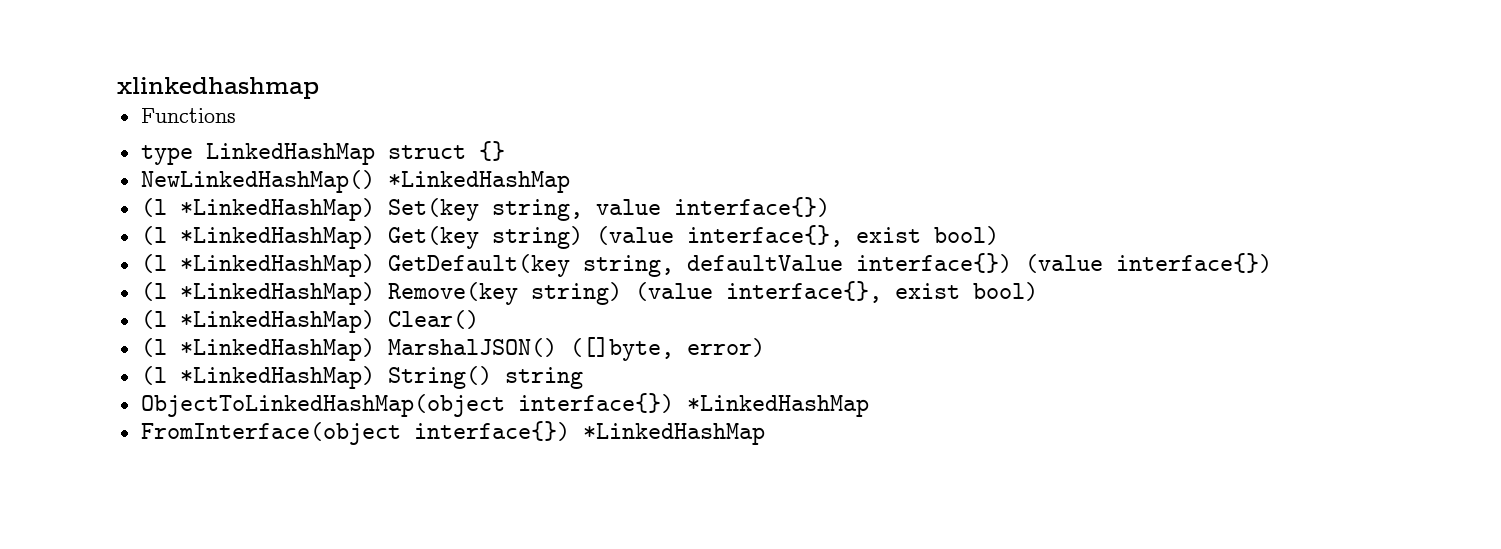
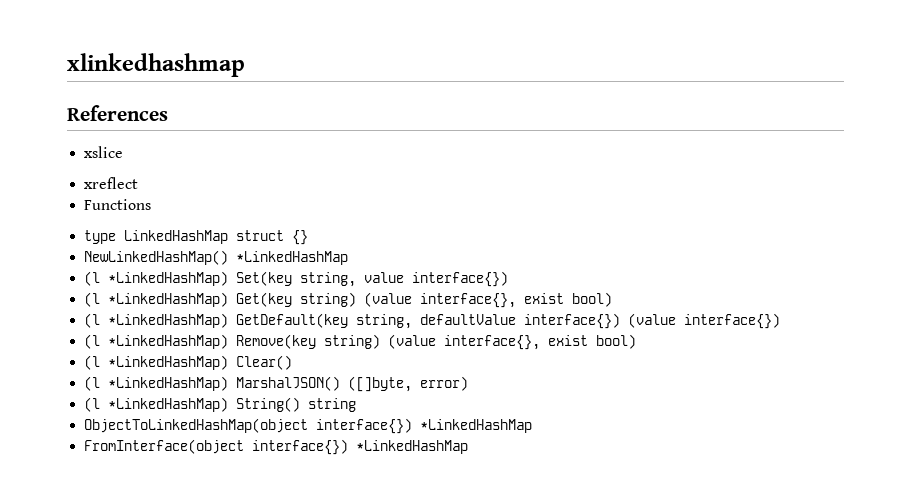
+ References
+ xslice
+ xreflect

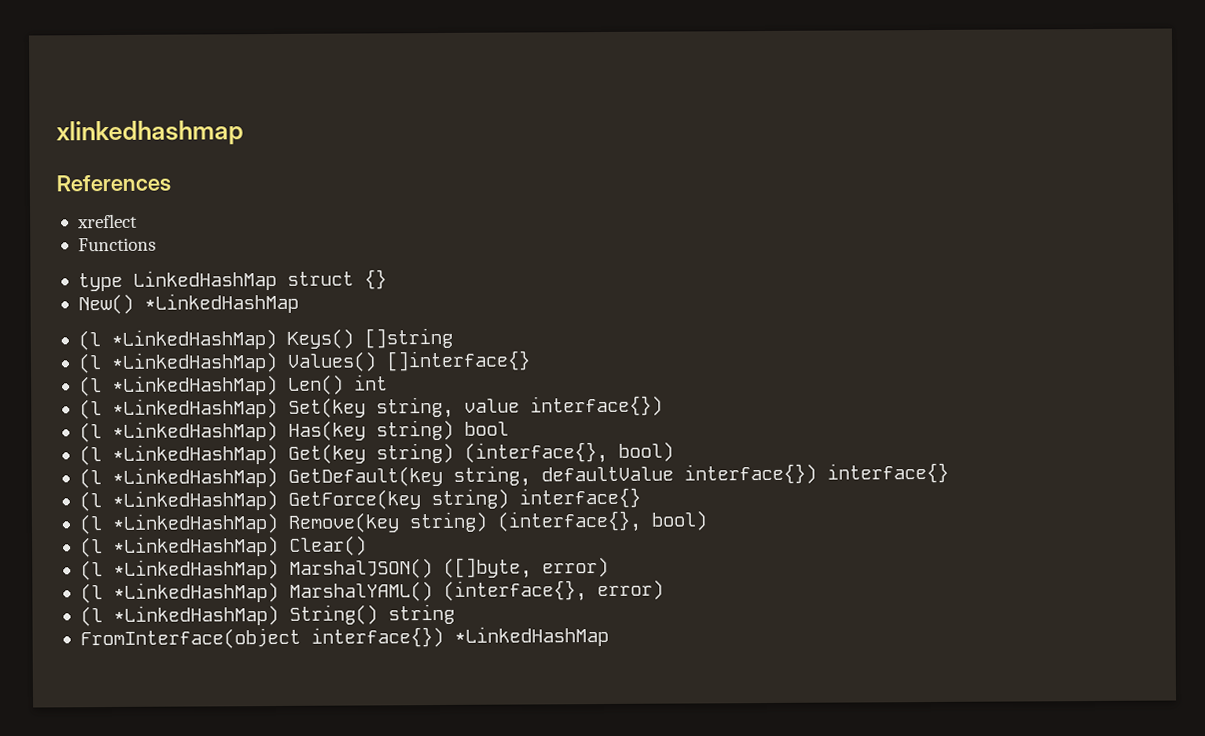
- xslice
- NewLinkedHashMap() *LinkedHashMap
+ New() *LinkedHashMap
+ (l *LinkedHashMap) Keys() []string
+ (l *LinkedHashMap) Values() []interface{}
+ (l *LinkedHashMap) Len() int
+ (l *LinkedHashMap) Has(key string) bool
- (l *LinkedHashMap) Get(key string) (value interface{}, exist bool)
+ (l *LinkedHashMap) Get(key string) (interface{}, bool)
- (l *LinkedHashMap) GetDefault(key string, defaultValue interface{}) (value interface{})
+ (l *LinkedHashMap) GetDefault(key string, defaultValue interface{}) interface{}
+ (l *LinkedHashMap) GetForce(key string) interface{}
- (l *LinkedHashMap) Remove(key string) (value interface{}, exist bool)
+ (l *LinkedHashMap) Remove(key string) (interface{}, bool)
+ (l *LinkedHashMap) MarshalYAML() (interface{}, error)
- ObjectToLinkedHashMap(object interface{}) *LinkedHashMap

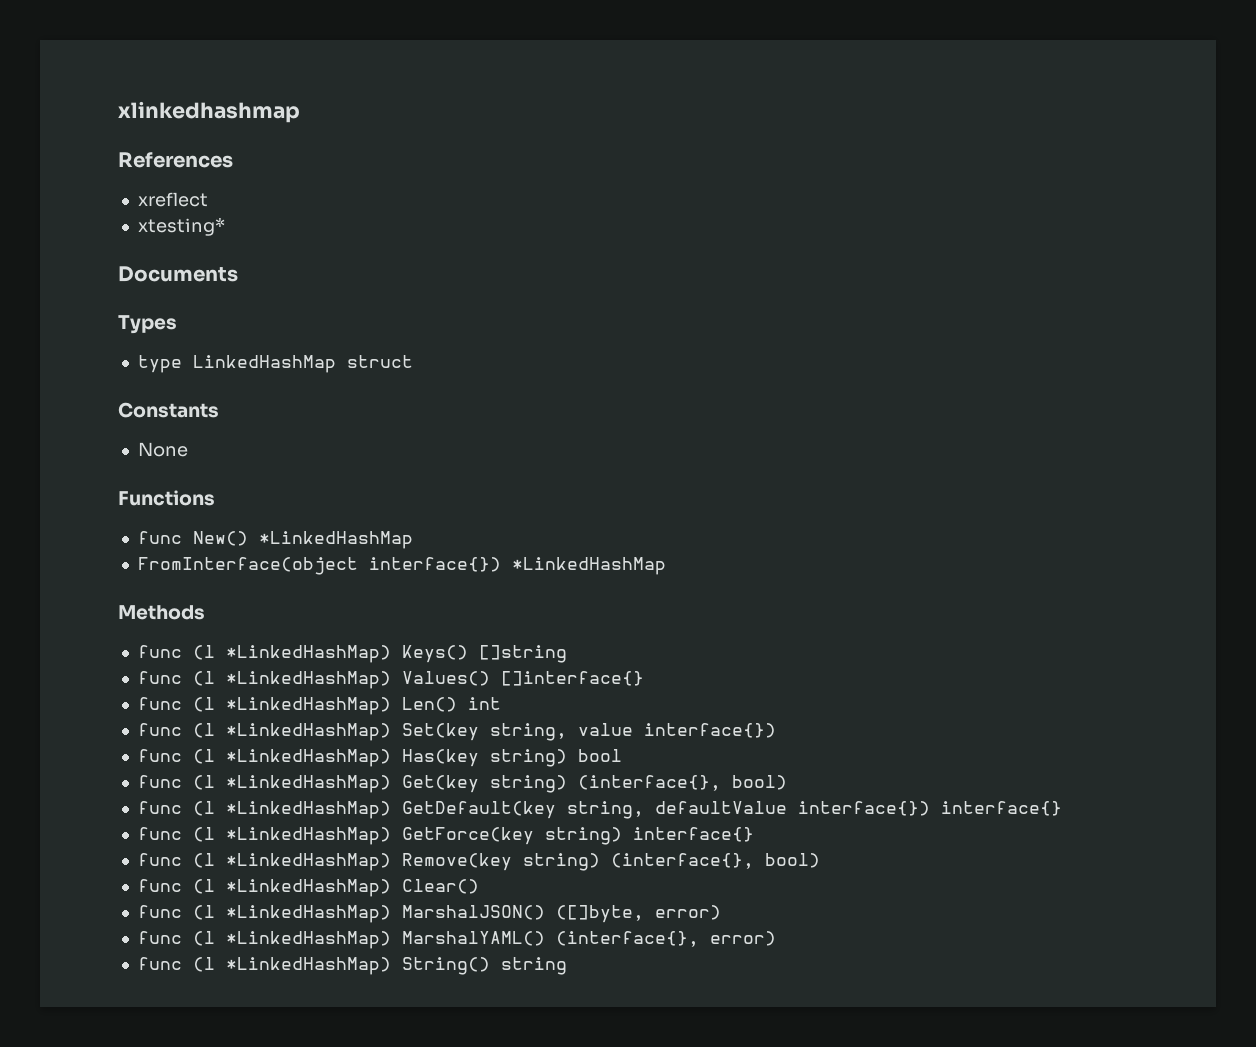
- Functions
+ xtesting*
+ Documents
+ Types
- type LinkedHashMap struct {}
- New() *LinkedHashMap
- (l *LinkedHashMap) Keys() []string
+ type LinkedHashMap struct
+ Constants
+ None
+ Functions
+ func New() *LinkedHashMap
+ FromInterface(object interface{}) *LinkedHashMap
+ Methods
+ func (l *LinkedHashMap) Keys() []string
- (l *LinkedHashMap) Values() []interface{}
+ func (l *LinkedHashMap) Values() []interface{}
- (l *LinkedHashMap) Len() int
+ func (l *LinkedHashMap) Len() int
- (l *LinkedHashMap) Set(key string, value interface{})
+ func (l *LinkedHashMap) Set(key string, value interface{})
- (l *LinkedHashMap) Has(key string) bool
+ func (l *LinkedHashMap) Has(key string) bool
- (l *LinkedHashMap) Get(key string) (interface{}, bool)
+ func (l *LinkedHashMap) Get(key string) (interface{}, bool)
- (l *LinkedHashMap) GetDefault(key string, defaultValue interface{}) interface{}
+ func (l *LinkedHashMap) GetDefault(key string, defaultValue interface{}) interface{}
- (l *LinkedHashMap) GetForce(key string) interface{}
+ func (l *LinkedHashMap) GetForce(key string) interface{}
- (l *LinkedHashMap) Remove(key string) (interface{}, bool)
+ func (l *LinkedHashMap) Remove(key string) (interface{}, bool)
- (l *LinkedHashMap) Clear()
+ func (l *LinkedHashMap) Clear()
- (l *LinkedHashMap) MarshalJSON() ([]byte, error)
+ func (l *LinkedHashMap) MarshalJSON() ([]byte, error)
- (l *LinkedHashMap) MarshalYAML() (interface{}, error)
+ func (l *LinkedHashMap) MarshalYAML() (interface{}, error)
- (l *LinkedHashMap) String() string
+ func (l *LinkedHashMap) String() string
- FromInterface(object interface{}) *LinkedHashMap

